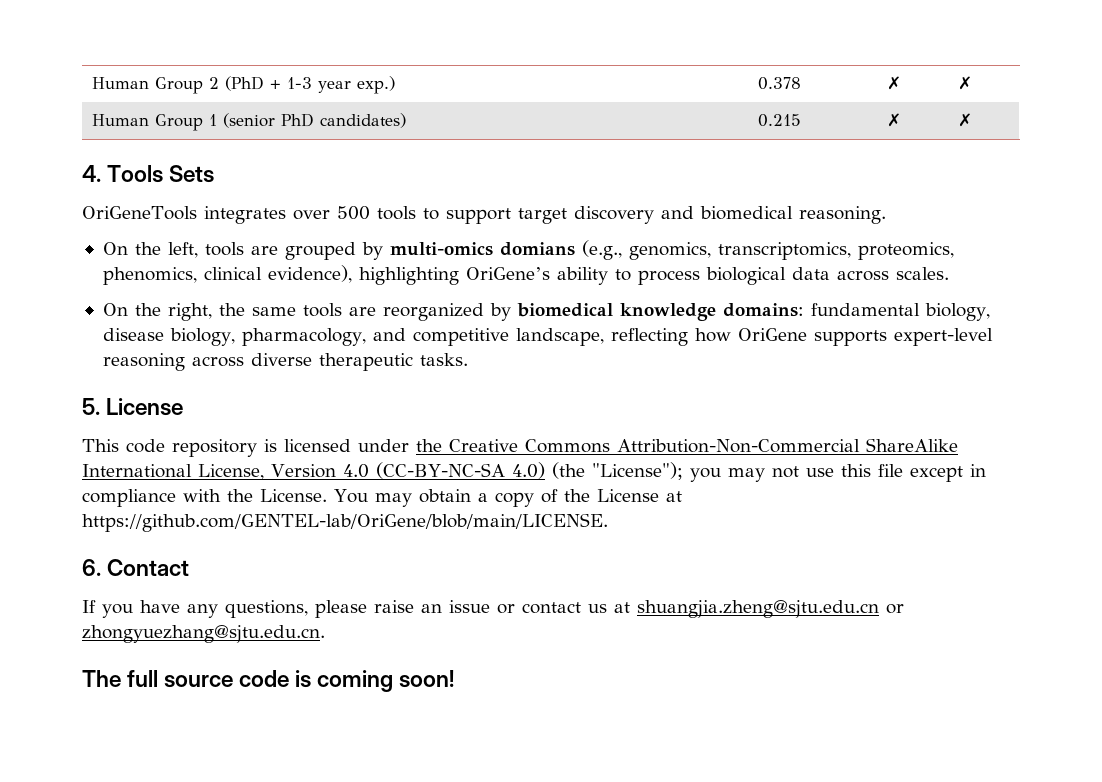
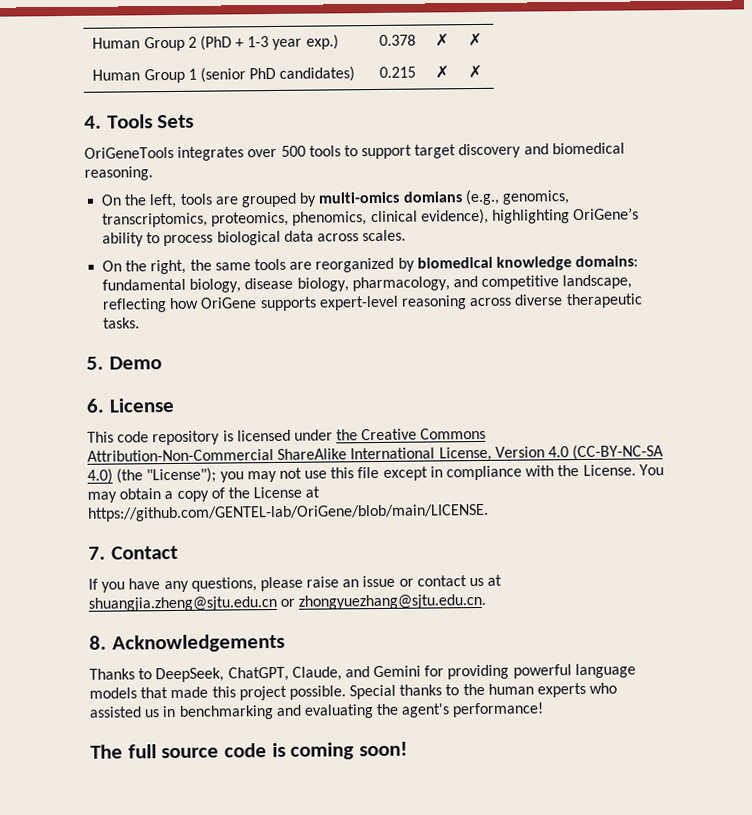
- 5. License
+ 5. Demo
+ 6. License
- 6. Contact
+ 7. Contact
+ 8. Acknowledgements
+ Thanks to DeepSeek, ChatGPT, Claude, and Gemini for providing powerful language models that made this project possible. Special thanks to the human experts who assisted us in benchmarking and evaluating the agent's performance!

